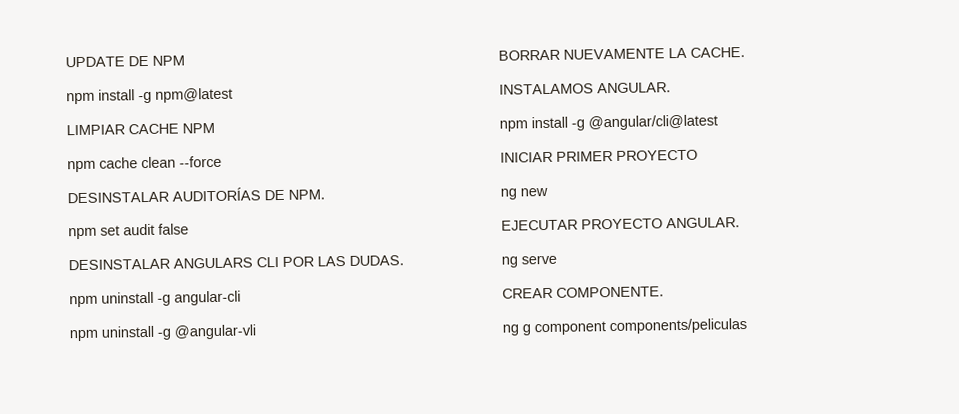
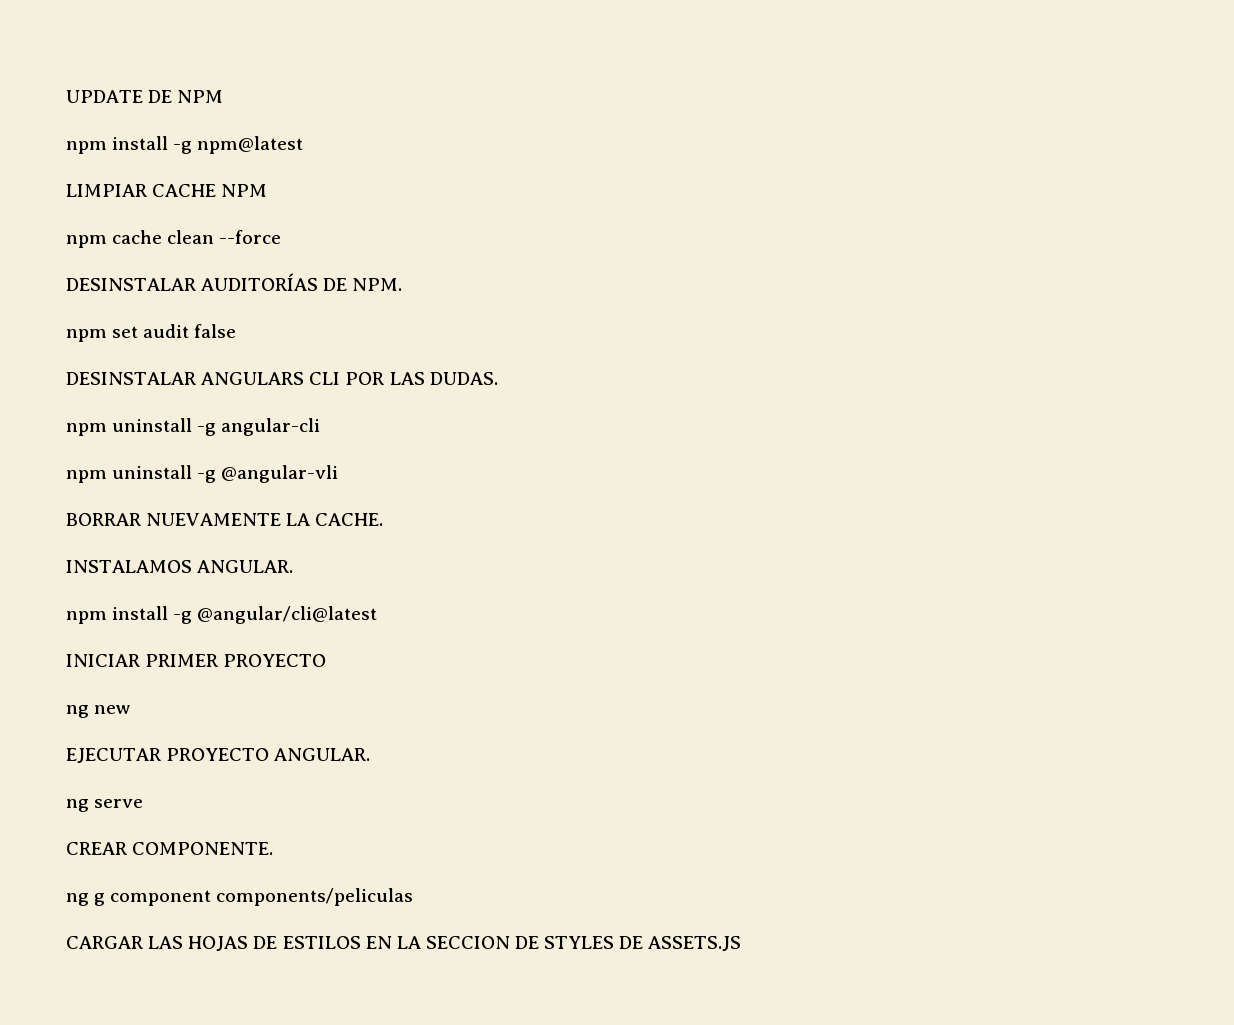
+ CARGAR LAS HOJAS DE ESTILOS EN LA SECCION DE STYLES DE ASSETS.JS

